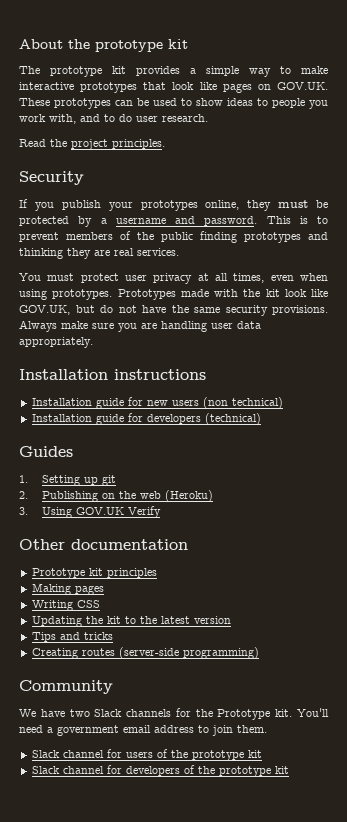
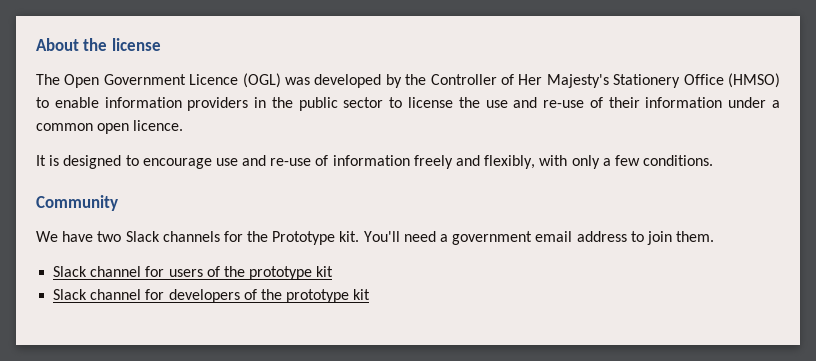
- About the prototype kit
+ About the license
- The prototype kit provides a simple way to make interactive prototypes that look like pages on GOV.UK. These prototypes can be used to show ideas to people you work with, and to do user research.
- Read the project principles.
- Security
- If you publish your prototypes online, they must be protected by a username and password. This is to prevent members of the public finding prototypes and thinking they are real services.
- You must protect user privacy at all times, even when using prototypes. Prototypes made with the kit look like GOV.UK, but do not have the same security provisions. Always make sure you are handling user data appropriately.
- Installation instructions
- Installation guide for new users (non technical)
- Installation guide for developers (technical)
- Guides
- 1. Setting up git
- 2. Publishing on the web (Heroku)
- 3. Using GOV.UK Verify
- Other documentation
- Prototype kit principles
- Making pages
- Writing CSS
- Updating the kit to the latest version
- Tips and tricks
- Creating routes (server-side programming)
+ The Open Government Licence (OGL) was developed by the Controller of Her Majesty's Stationery Office (HMSO) to enable information providers in the public sector to license the use and re-use of their information under a common open licence.
+ It is designed to encourage use and re-use of information freely and flexibly, with only a few conditions.

